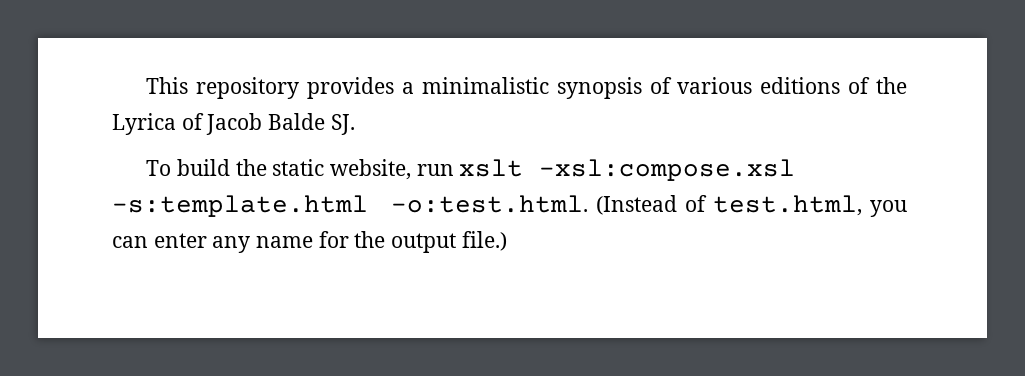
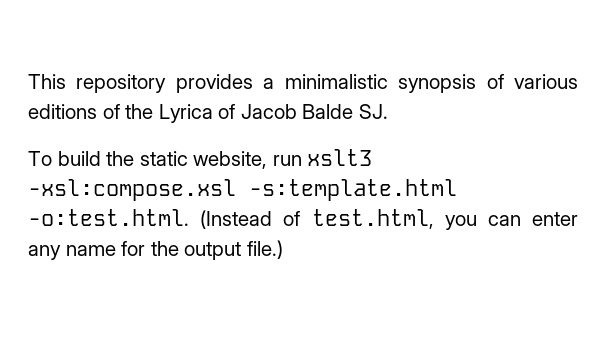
- To build the static website, run xslt -xsl:compose.xsl -s:template.html -o:test.html. (Instead of test.html, you can enter any name for the output file.)
+ To build the static website, run xslt3 -xsl:compose.xsl -s:template.html -o:test.html. (Instead of test.html, you can enter any name for the output file.)

